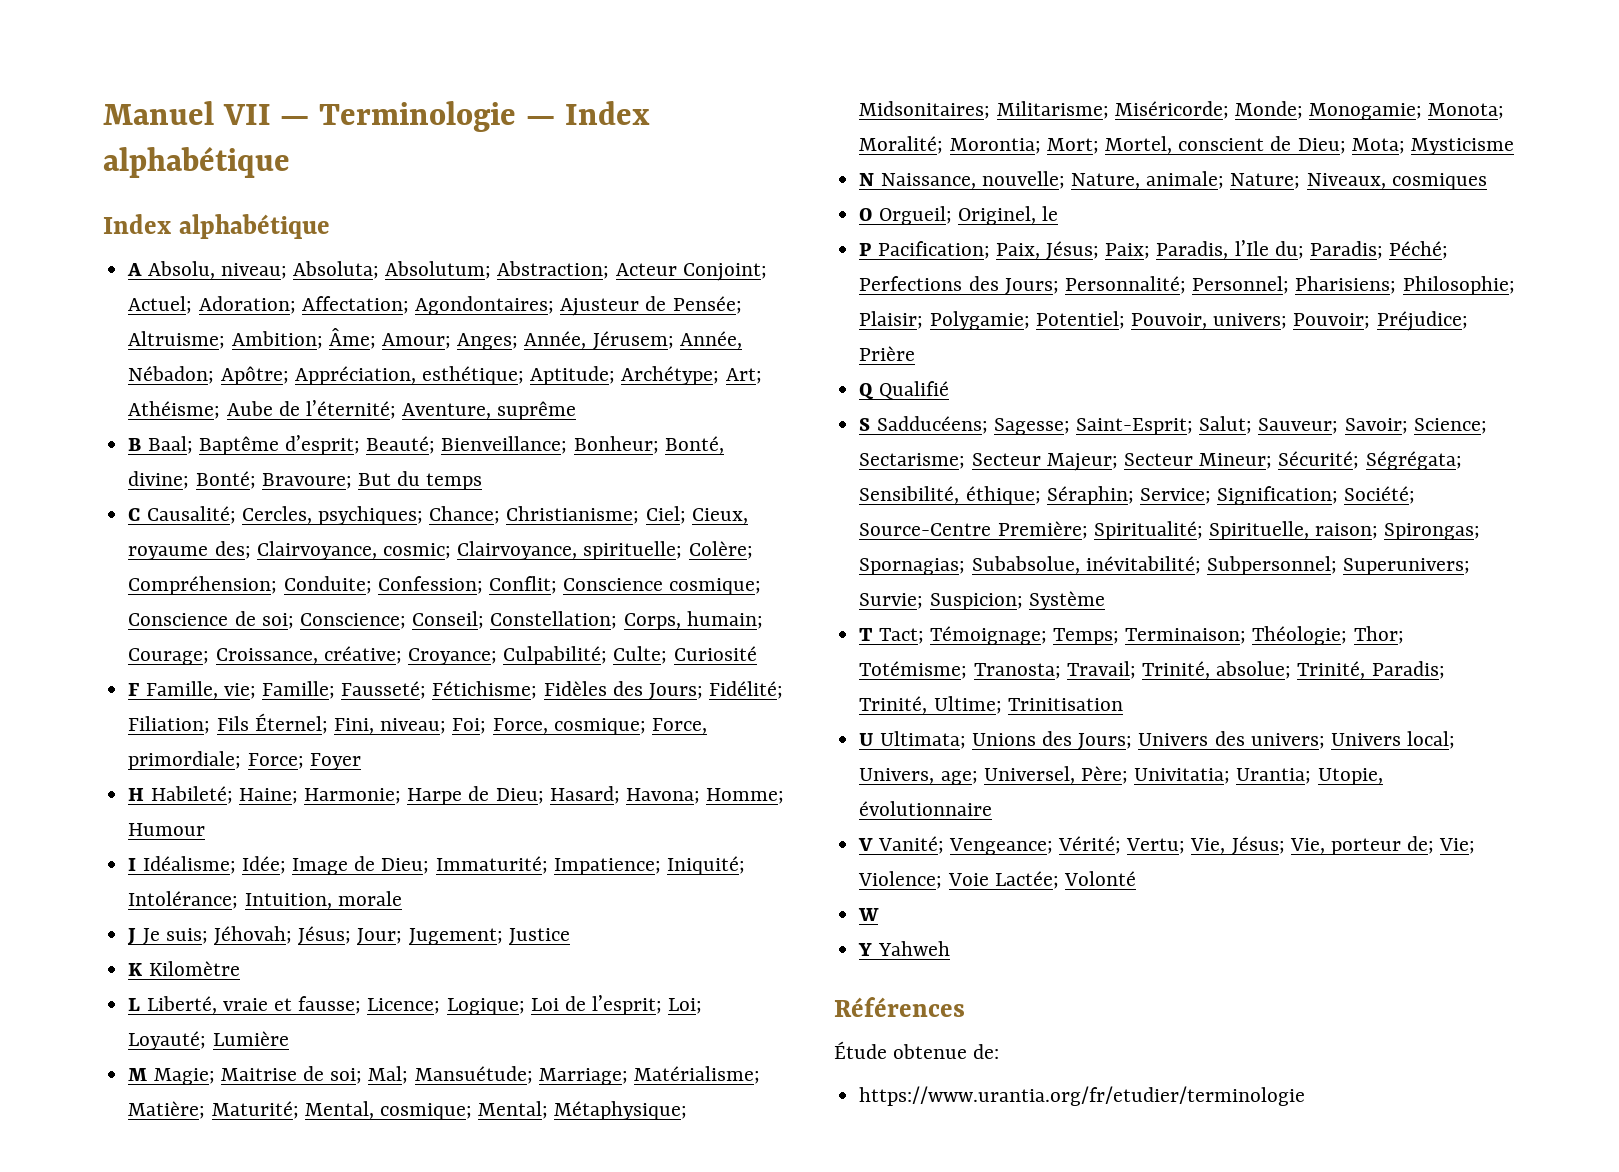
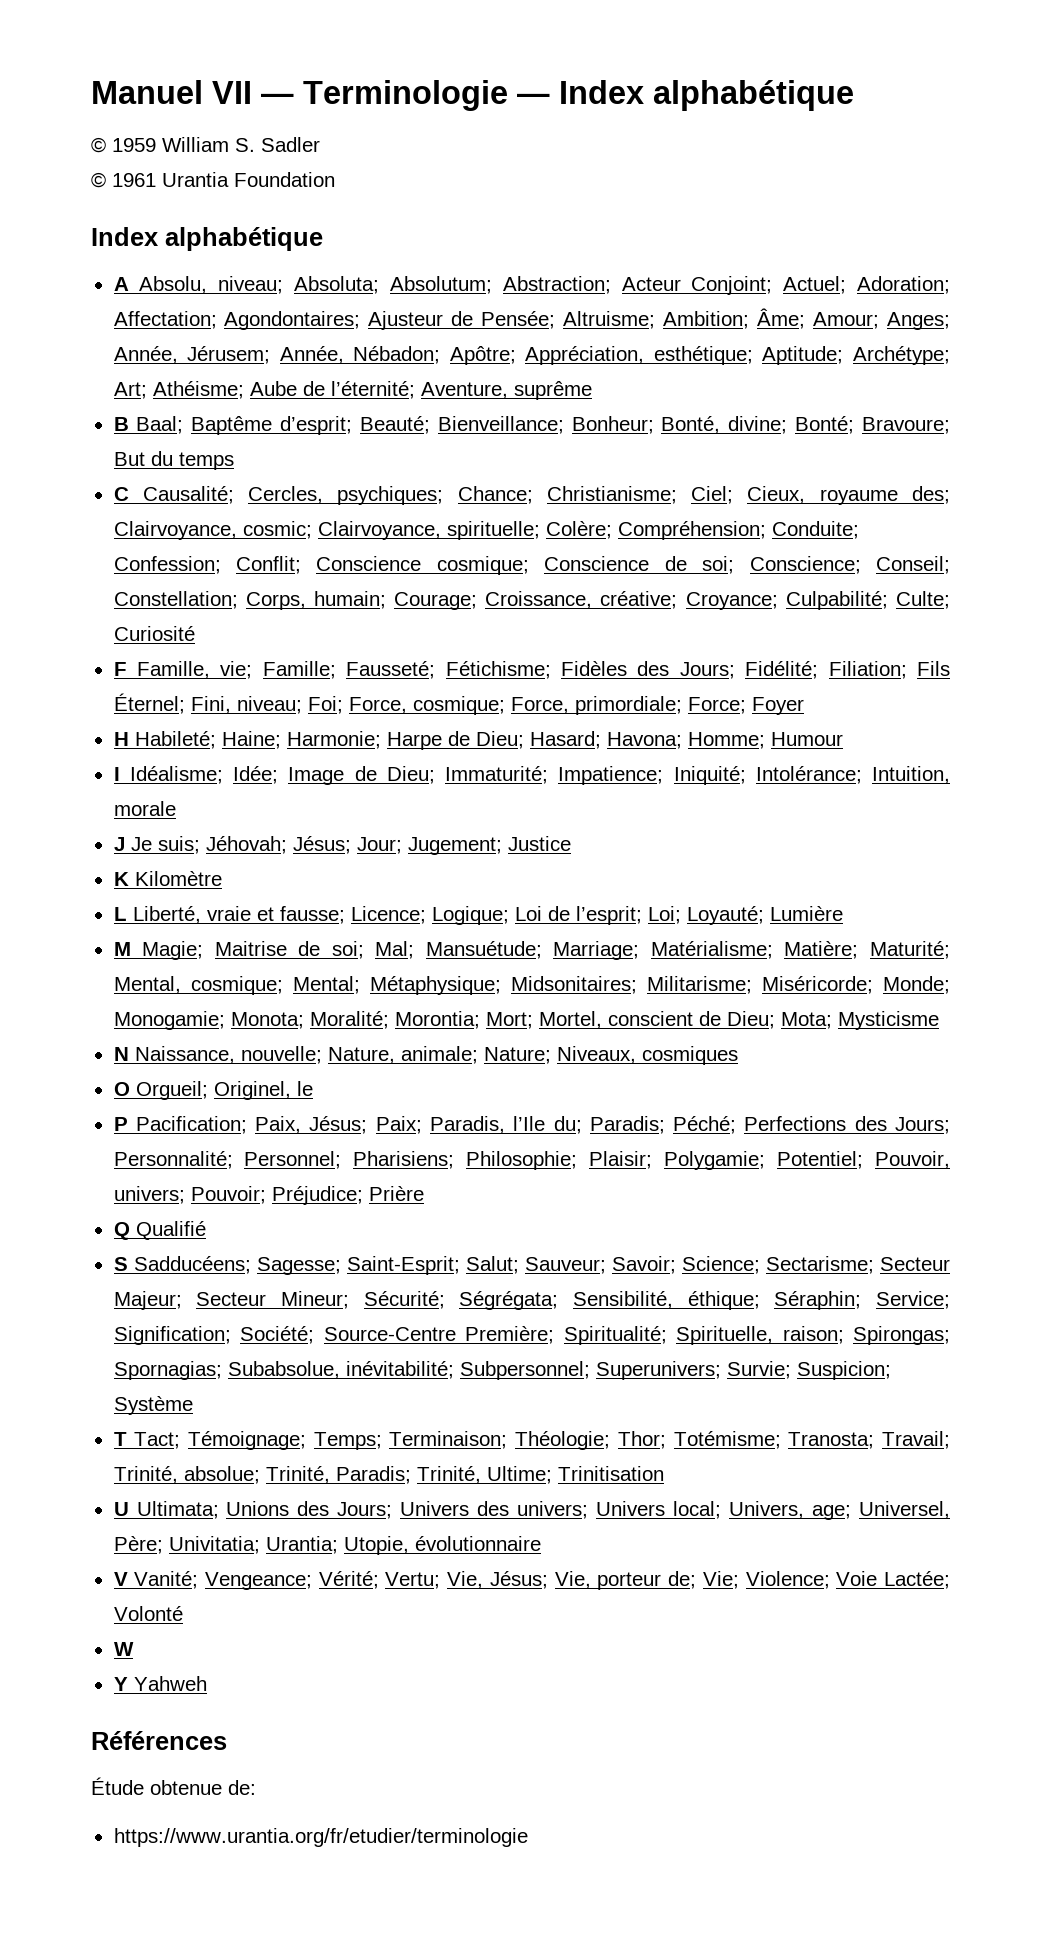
+ © 1959 William S. Sadler
+ © 1961 Urantia Foundation

